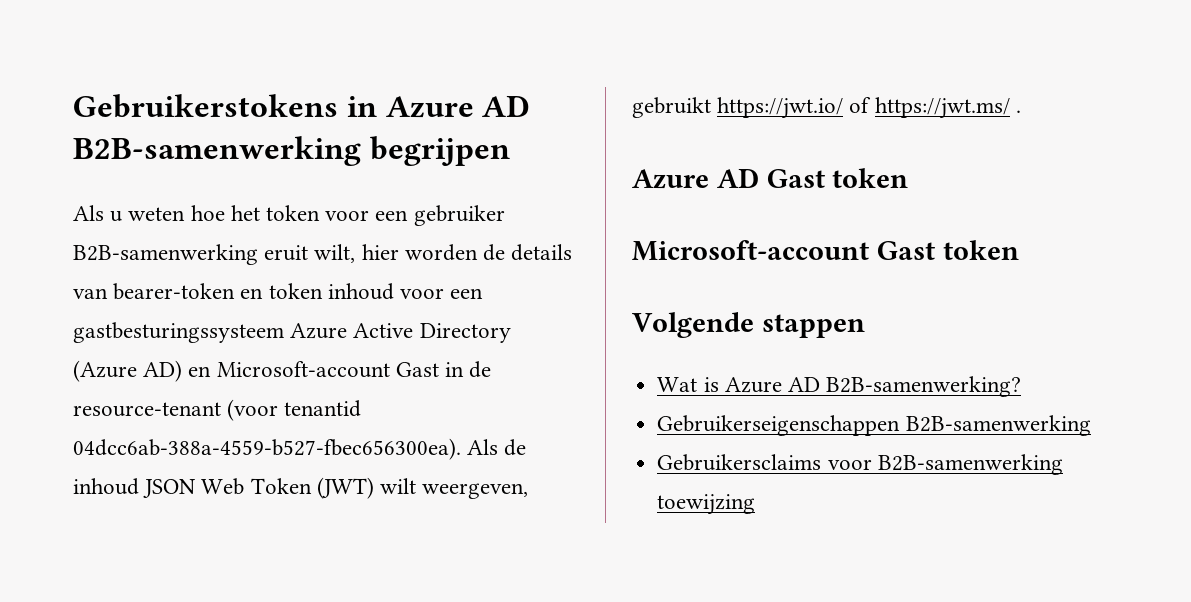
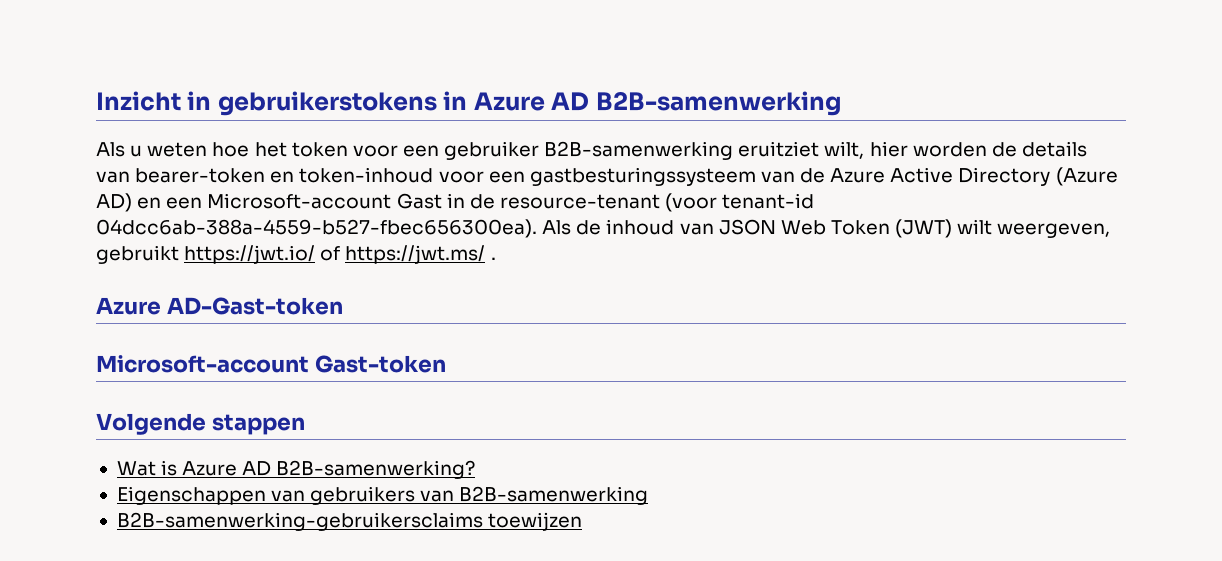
- Gebruikerstokens in Azure AD B2B-samenwerking begrijpen
+ Inzicht in gebruikerstokens in Azure AD B2B-samenwerking
- Als u weten hoe het token voor een gebruiker B2B-samenwerking eruit wilt, hier worden de details van bearer-token en token inhoud voor een gastbesturingssysteem Azure Active Directory (Azure AD) en Microsoft-account Gast in de resource-tenant (voor tenantid 04dcc6ab-388a-4559-b527-fbec656300ea).
+ Als u weten hoe het token voor een gebruiker B2B-samenwerking eruitziet wilt, hier worden de details van bearer-token en token-inhoud voor een gastbesturingssysteem van de Azure Active Directory (Azure AD) en een Microsoft-account Gast in de resource-tenant (voor tenant-id 04dcc6ab-388a-4559-b527-fbec656300ea).
- Als de inhoud JSON Web Token (JWT) wilt weergeven, gebruikt https://jwt.io/ of https://jwt.ms/ .
+ Als de inhoud van JSON Web Token (JWT) wilt weergeven, gebruikt https://jwt.io/ of https://jwt.ms/ .
- Azure AD Gast token
- Microsoft-account Gast token
+ Azure AD-Gast-token
+ Microsoft-account Gast-token
- Gebruikerseigenschappen B2B-samenwerking
- Gebruikersclaims voor B2B-samenwerking toewijzing
+ Eigenschappen van gebruikers van B2B-samenwerking
+ B2B-samenwerking-gebruikersclaims toewijzen

